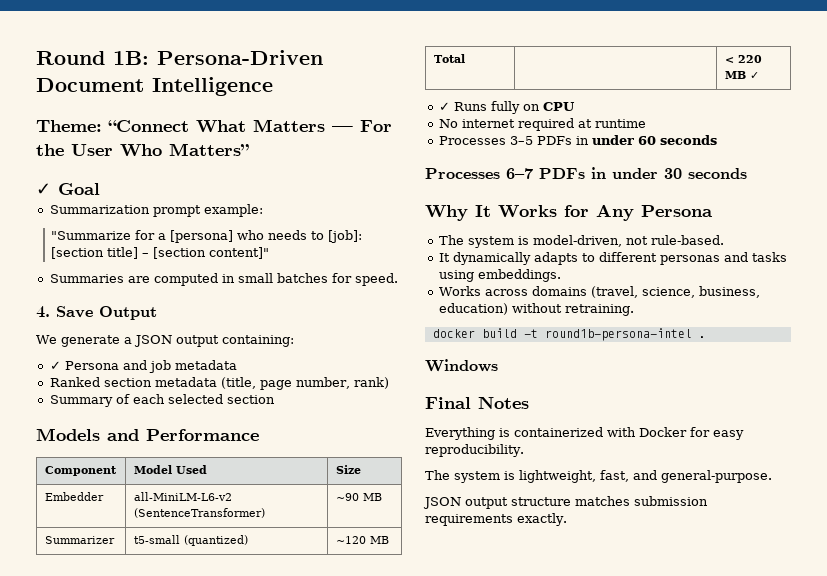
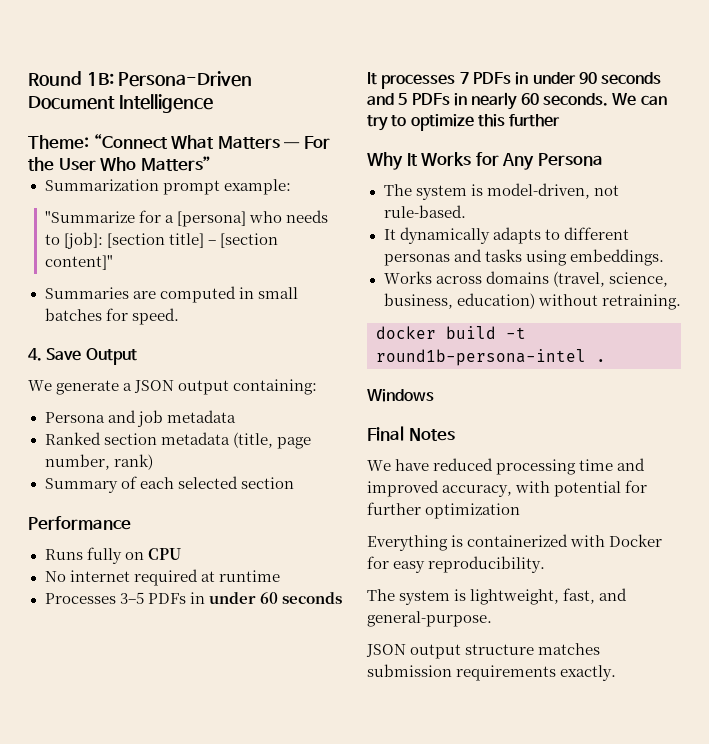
- ✓ Goal
- ✓ Persona and job metadata
+ Persona and job metadata
- Models and Performance
+ Performance
- Component | Model Used | Size
- Embedder | all-MiniLM-L6-v2 (SentenceTransformer) | ~90 MB
- Summarizer | t5-small (quantized) | ~120 MB
- Total | | < 220 MB ✓
- ✓ Runs fully on CPU
+ Runs fully on CPU
- Processes 6–7 PDFs in under 30 seconds
+ It processes 7 PDFs in under 90 seconds and 5 PDFs in nearly 60 seconds. We can try to optimize this further
+ We have reduced processing time and improved accuracy, with potential for further optimization

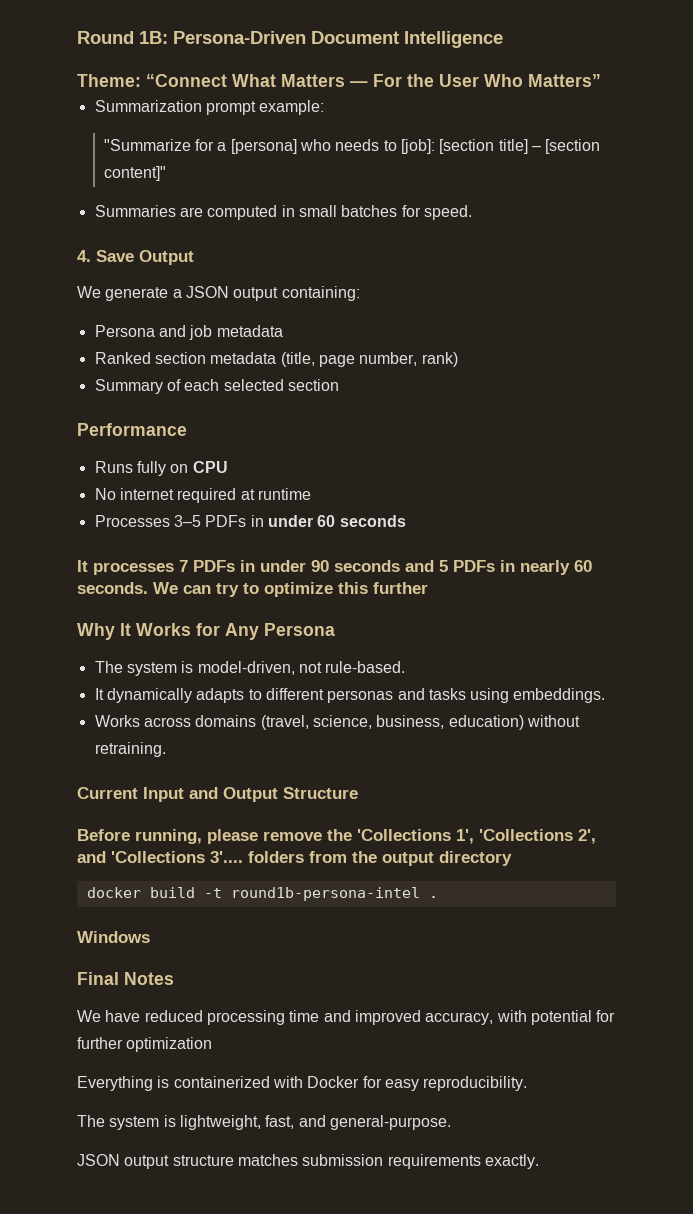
+ Current Input and Output Structure
+ Before running, please remove the 'Collections 1', 'Collections 2', and 'Collections 3'.... folders from the output directory

